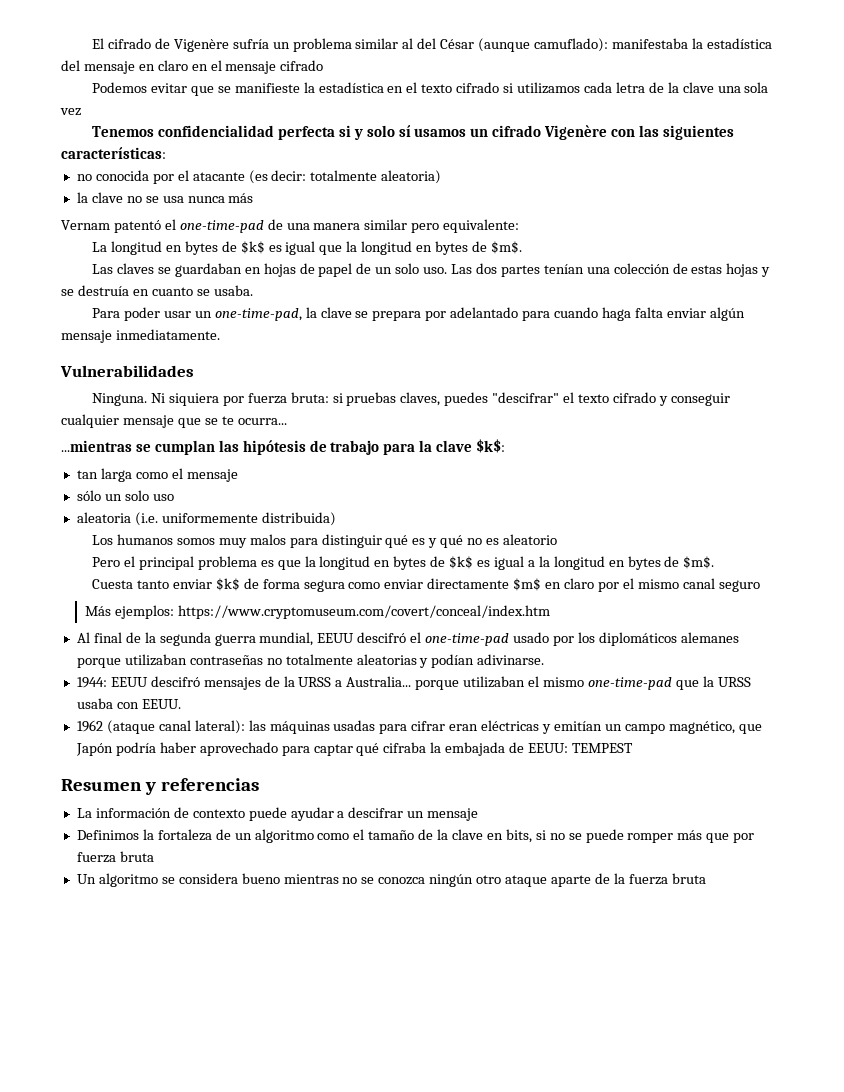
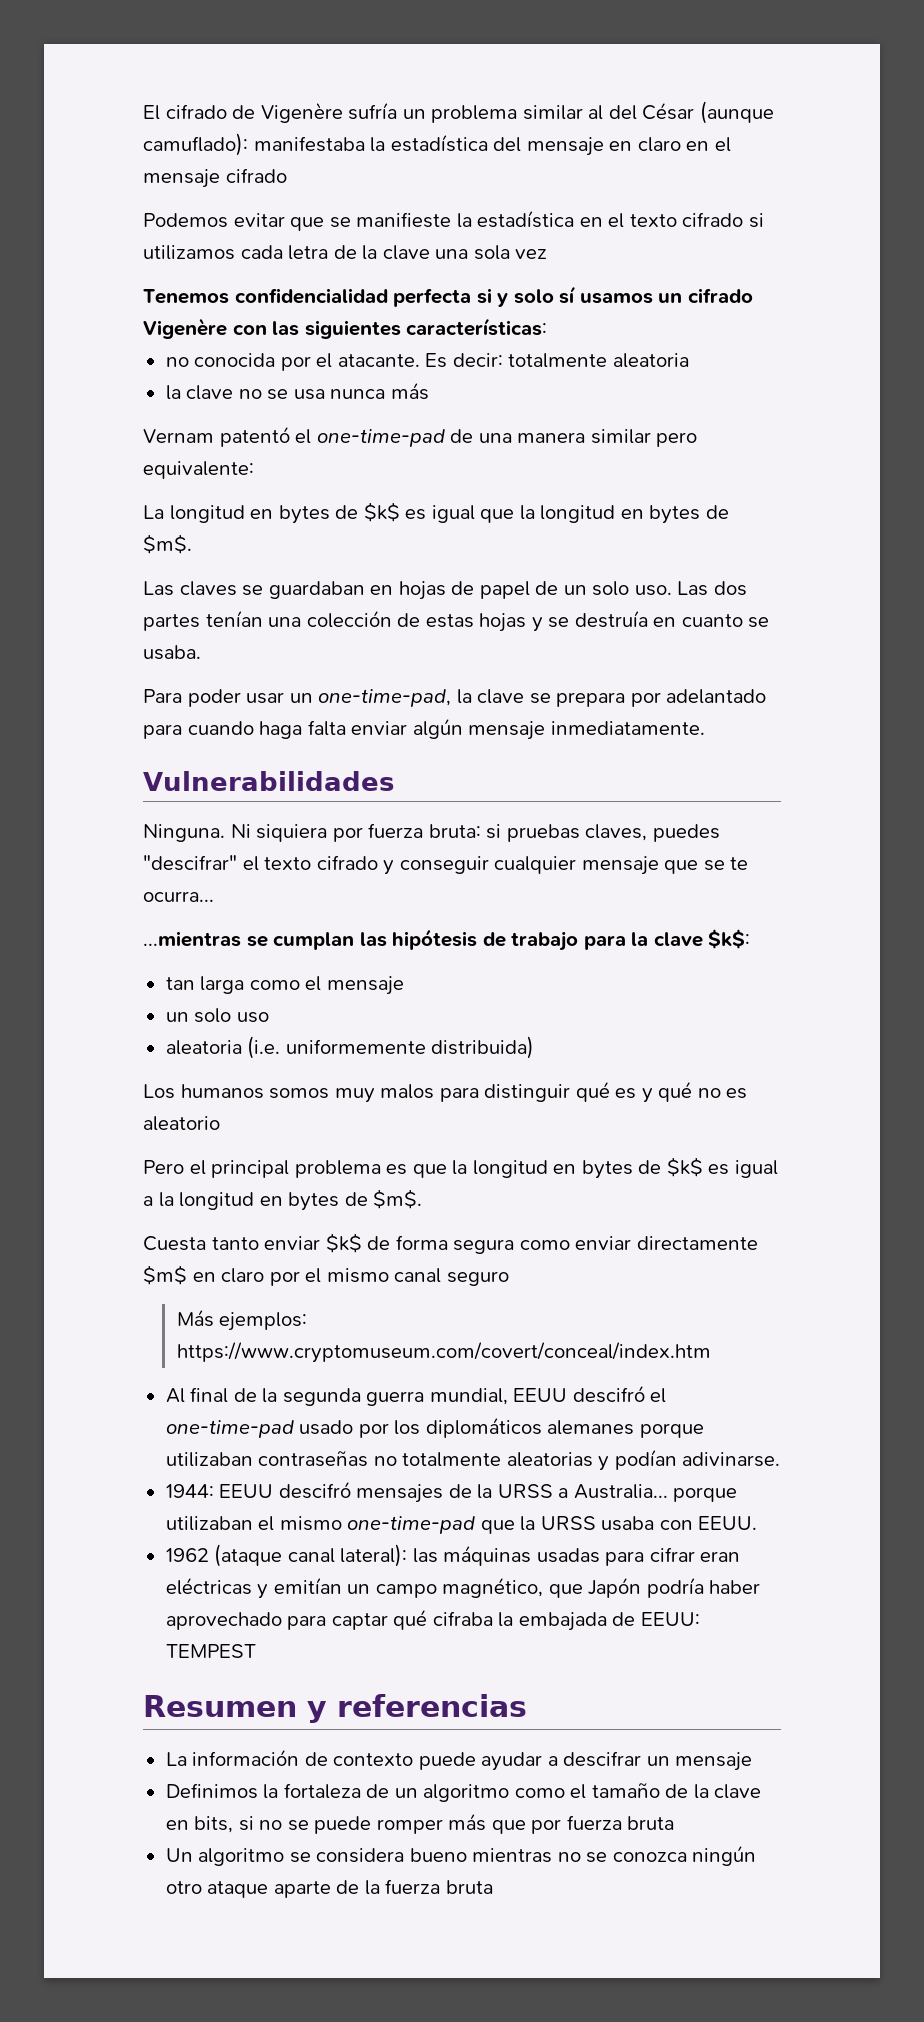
- no conocida por el atacante (es decir: totalmente aleatoria)
+ no conocida por el atacante. Es decir: totalmente aleatoria
- sólo un solo uso
+ un solo uso

